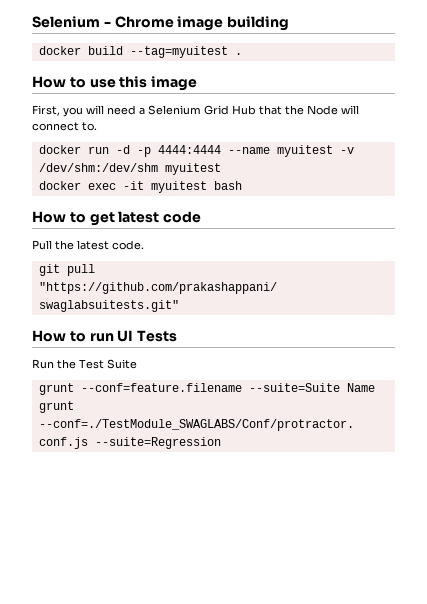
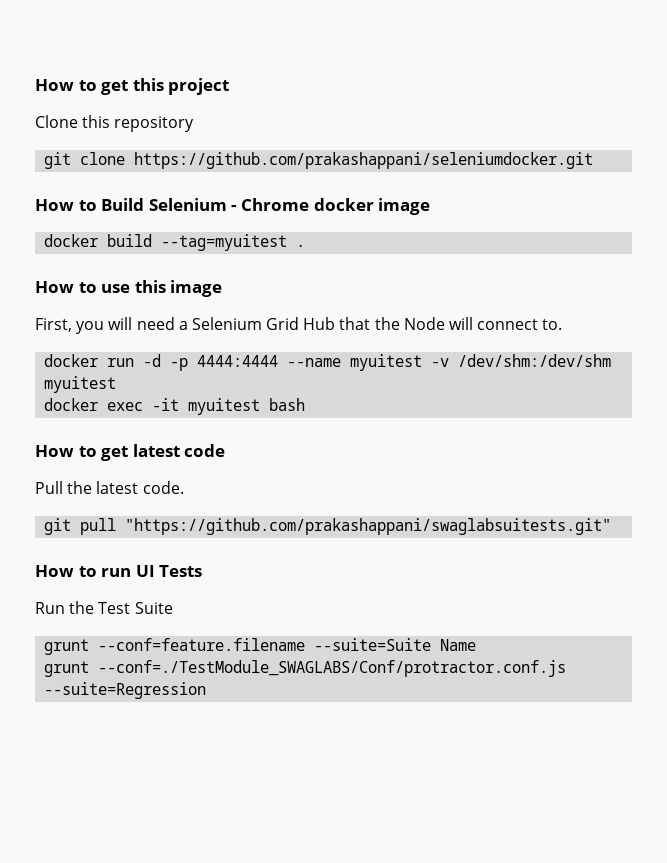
- Selenium - Chrome image building
+ How to get this project
+ Clone this repository
+ git clone https://github.com/prakashappani/seleniumdocker.git
+ How to Build Selenium - Chrome docker image

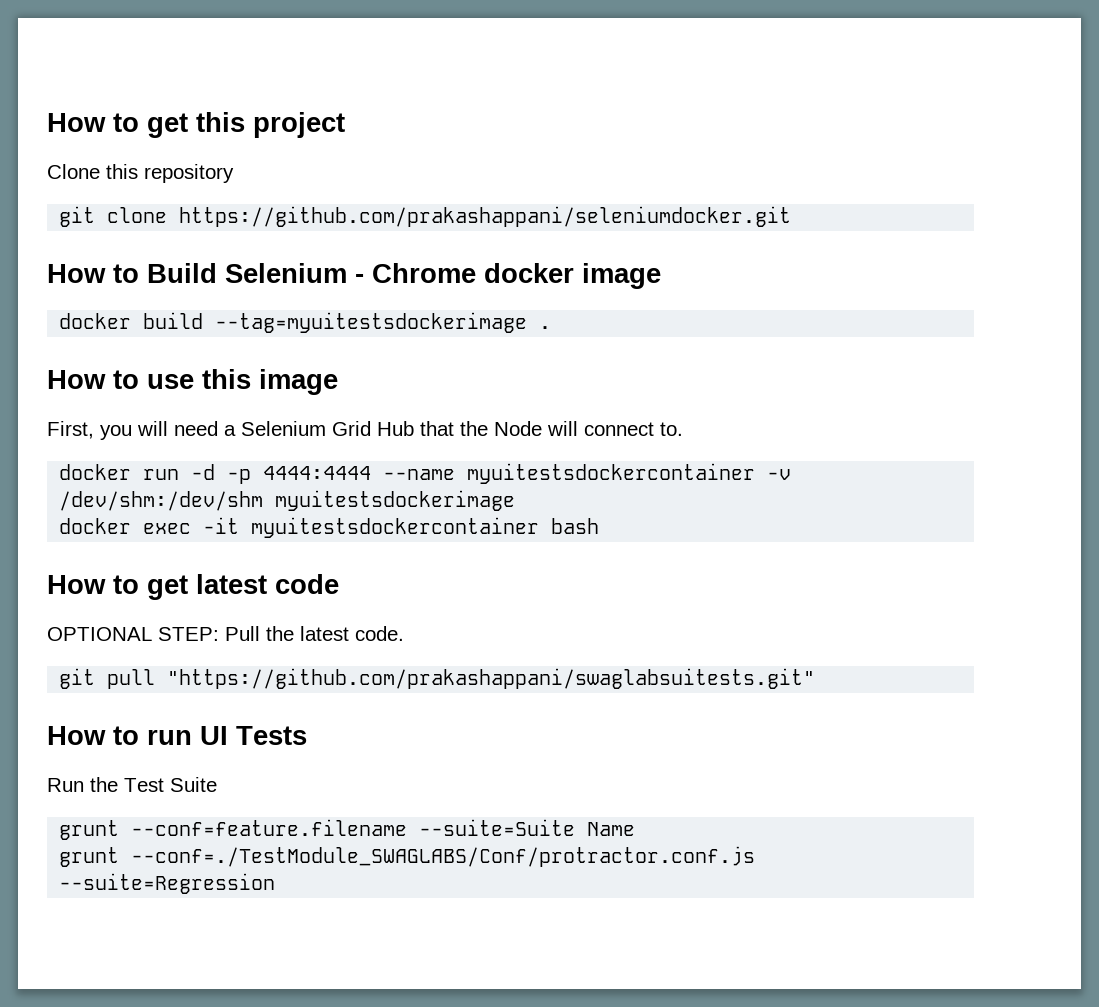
- docker build --tag=myuitest .
+ docker build --tag=myuitestsdockerimage .
- docker run -d -p 4444:4444 --name myuitest -v /dev/shm:/dev/shm myuitest
+ docker run -d -p 4444:4444 --name myuitestsdockercontainer -v /dev/shm:/dev/shm myuitestsdockerimage
- docker exec -it myuitest bash
+ docker exec -it myuitestsdockercontainer bash
- Pull the latest code.
+ OPTIONAL STEP: Pull the latest code.

